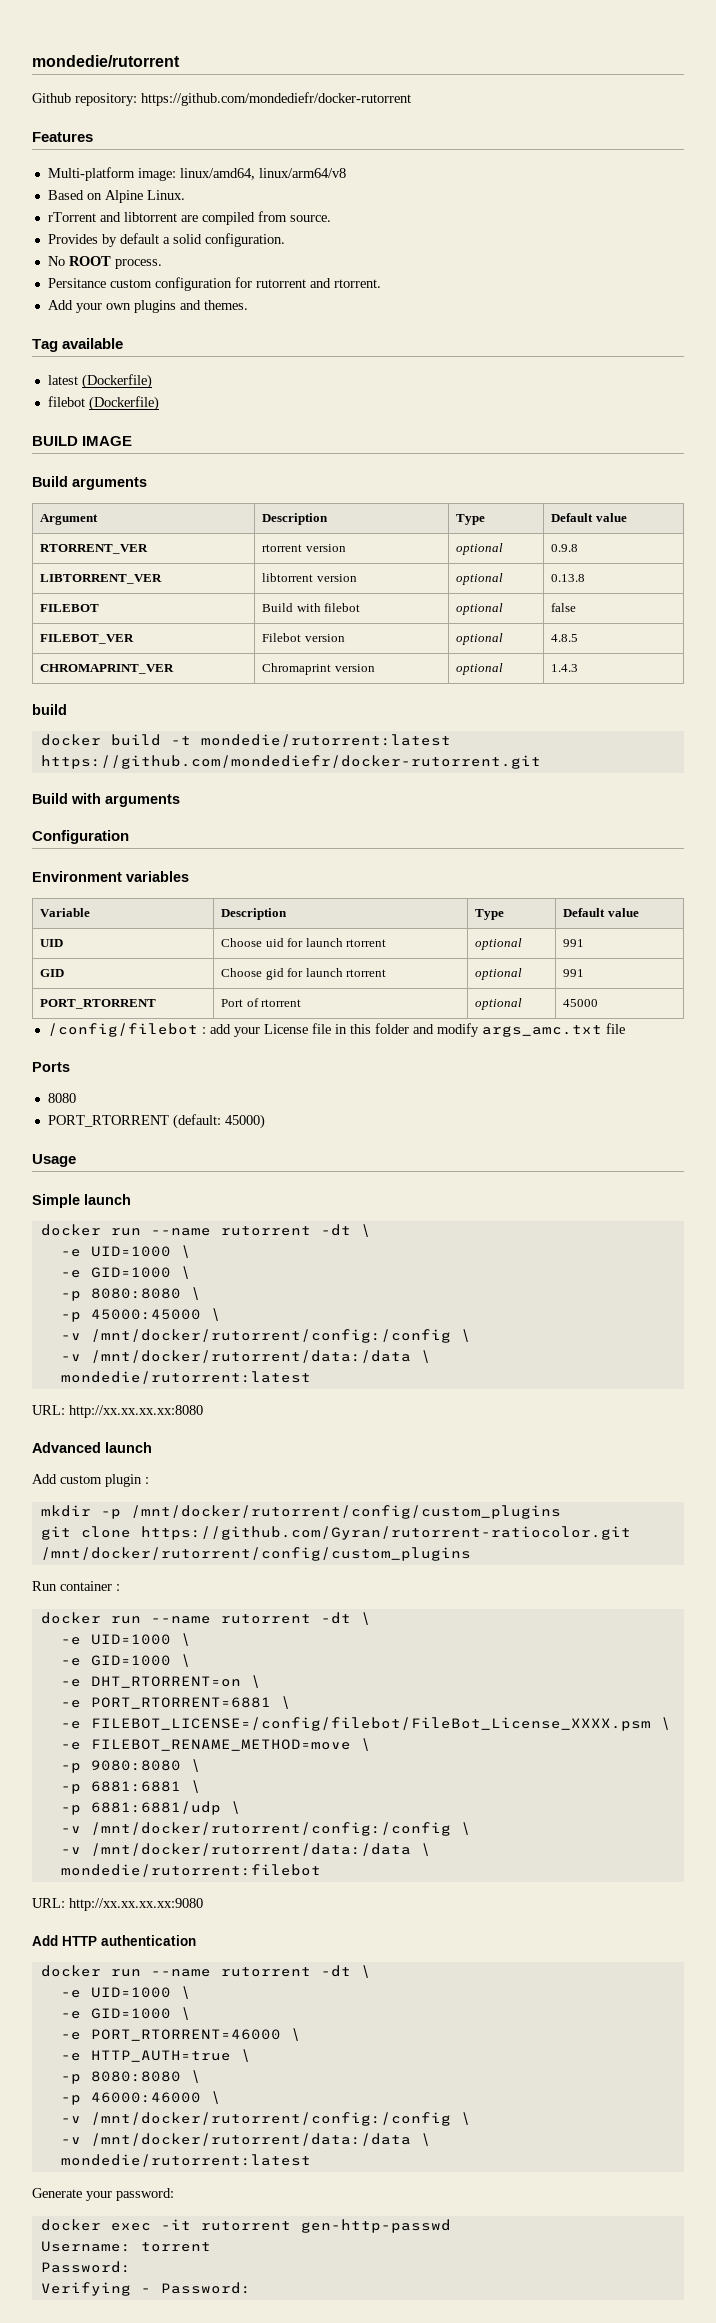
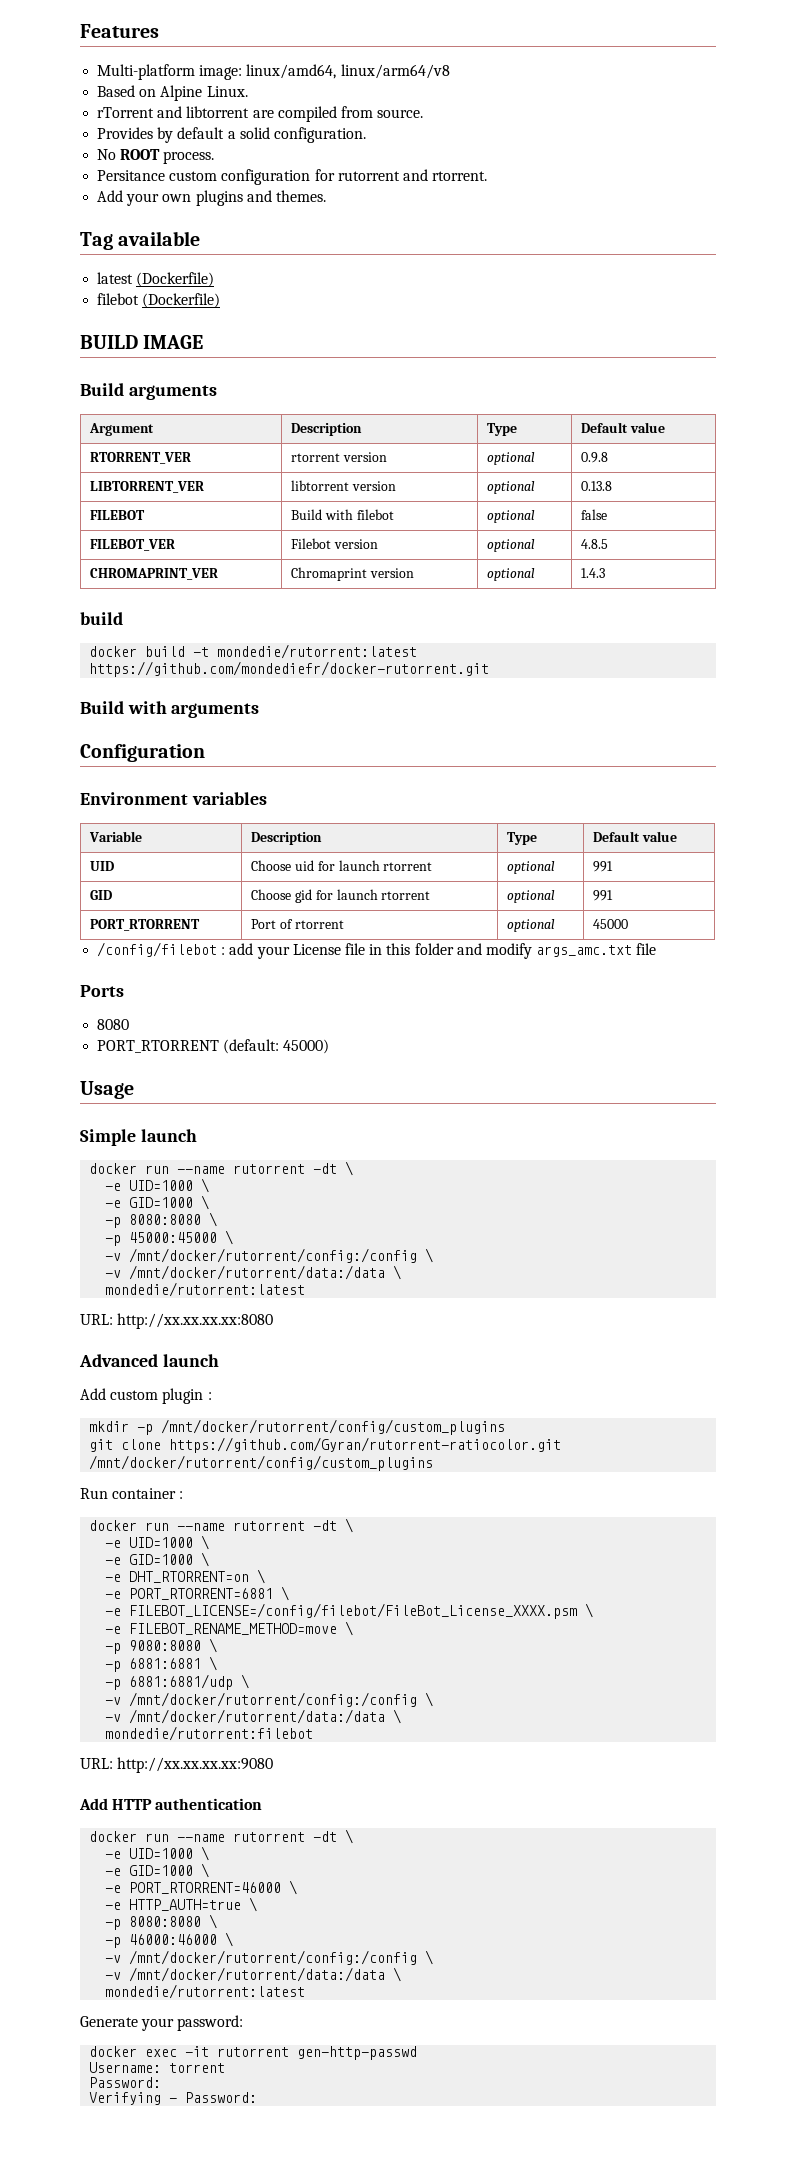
- mondedie/rutorrent
- Github repository: https://github.com/mondediefr/docker-rutorrent

